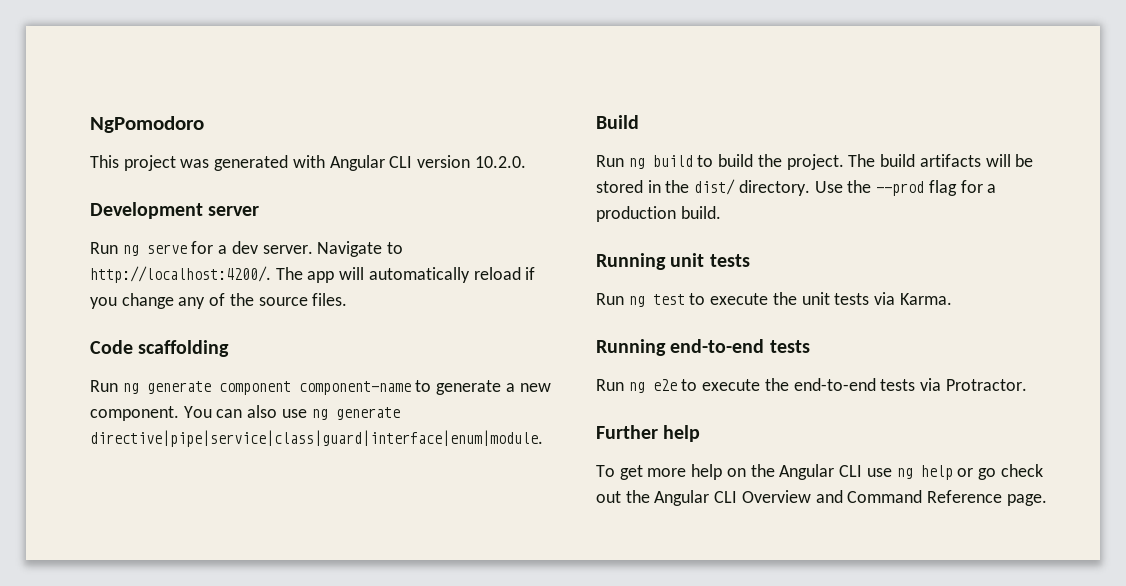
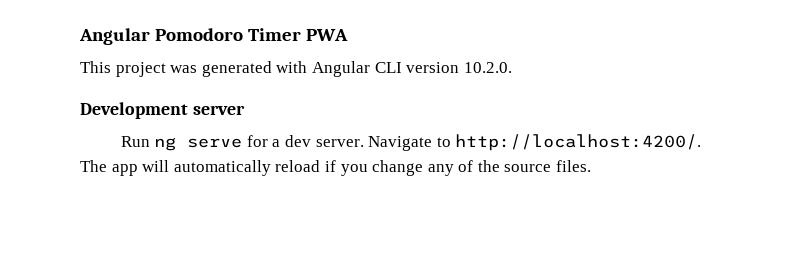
- NgPomodoro
+ Angular Pomodoro Timer PWA
- Code scaffolding
- Run ng generate component component-name to generate a new component. You can also use ng generate directive|pipe|service|class|guard|interface|enum|module.
- Build
- Run ng build to build the project. The build artifacts will be stored in the dist/ directory. Use the --prod flag for a production build.
- Running unit tests
- Run ng test to execute the unit tests via Karma.
- Running end-to-end tests
- Run ng e2e to execute the end-to-end tests via Protractor.
- Further help
- To get more help on the Angular CLI use ng help or go check out the Angular CLI Overview and Command Reference page.

